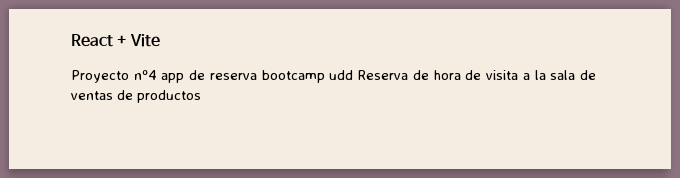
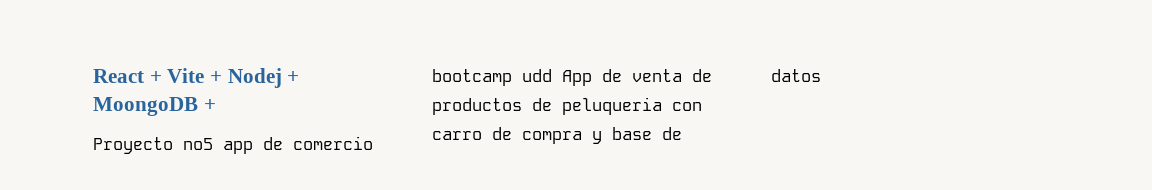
- React + Vite
+ React + Vite + Nodej + MoongoDB +
- Proyecto nº4 app de reserva bootcamp udd Reserva de hora de visita a la sala de ventas de productos
+ Proyecto nº5 app de comercio bootcamp udd App de venta de productos de peluqueria con carro de compra y base de datos

